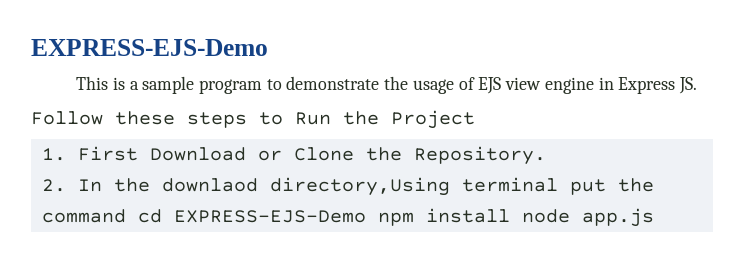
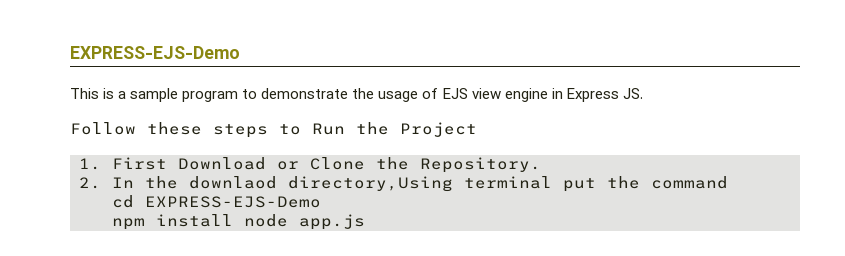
- 2. In the downlaod directory,Using terminal put the command cd EXPRESS-EJS-Demo npm install node app.js
+ 2. In the downlaod directory,Using terminal put the command
+ cd EXPRESS-EJS-Demo
+ npm install node app.js

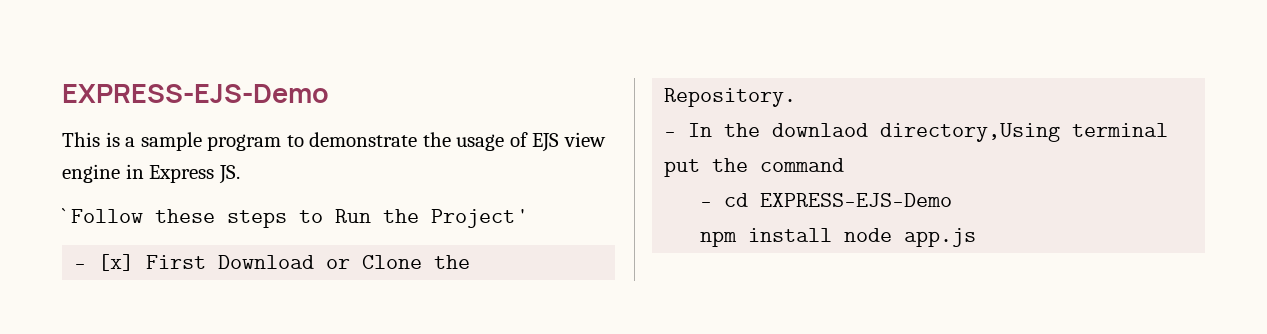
- Follow these steps to Run the Project
- 1. First Download or Clone the Repository.
+ ` Follow these steps to Run the Project '
+ - [x] First Download or Clone the Repository.
- 2. In the downlaod directory,Using terminal put the command
+ - In the downlaod directory,Using terminal put the command
- cd EXPRESS-EJS-Demo
+ - cd EXPRESS-EJS-Demo

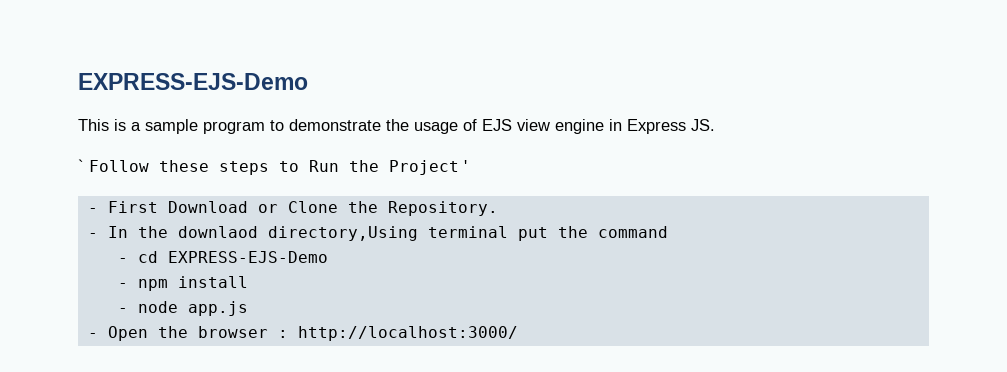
- - [x] First Download or Clone the Repository.
+ - First Download or Clone the Repository.
- npm install node app.js
+ - npm install
+ - node app.js
+ - Open the browser : http://localhost:3000/

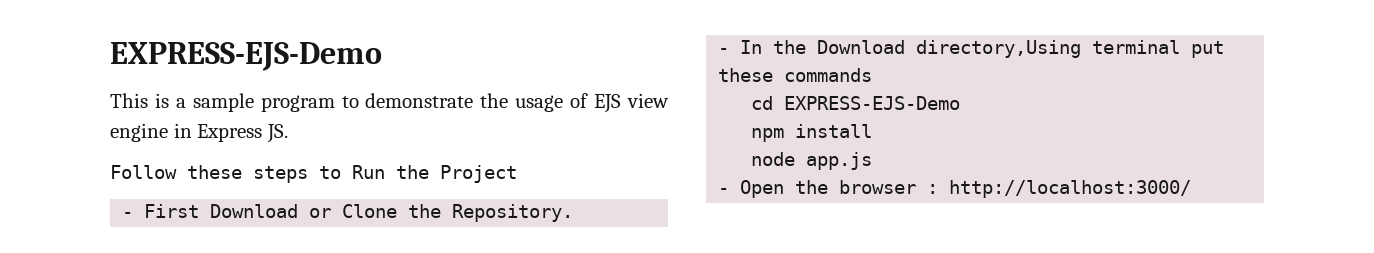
- ` Follow these steps to Run the Project '
+ Follow these steps to Run the Project
- - In the downlaod directory,Using terminal put the command
- - cd EXPRESS-EJS-Demo
+ - In the Download directory,Using terminal put these commands
+ cd EXPRESS-EJS-Demo
- - npm install
+ npm install
- - node app.js
+ node app.js

